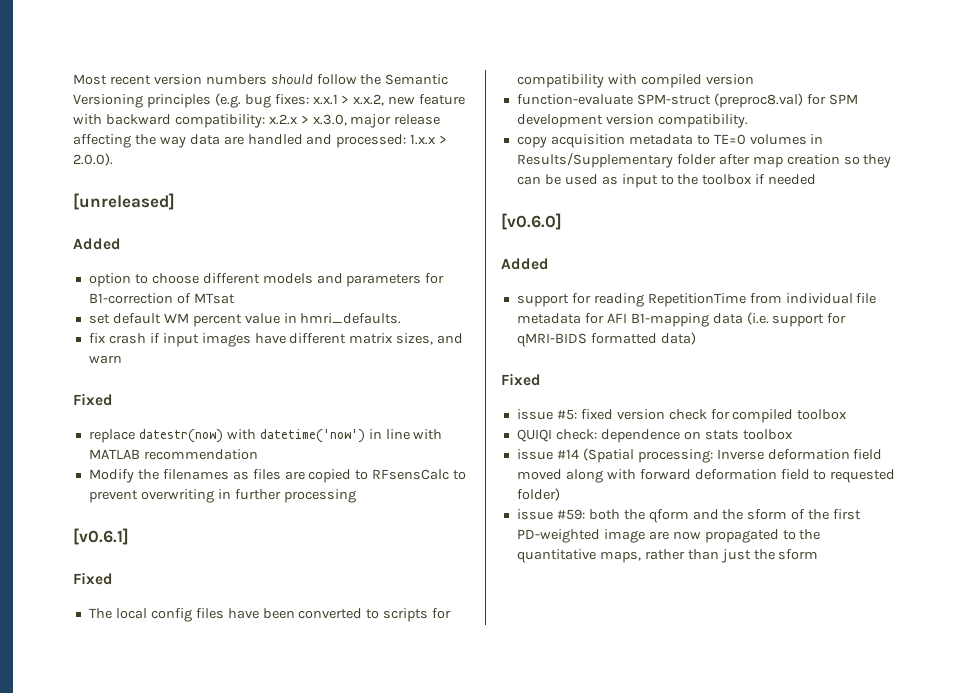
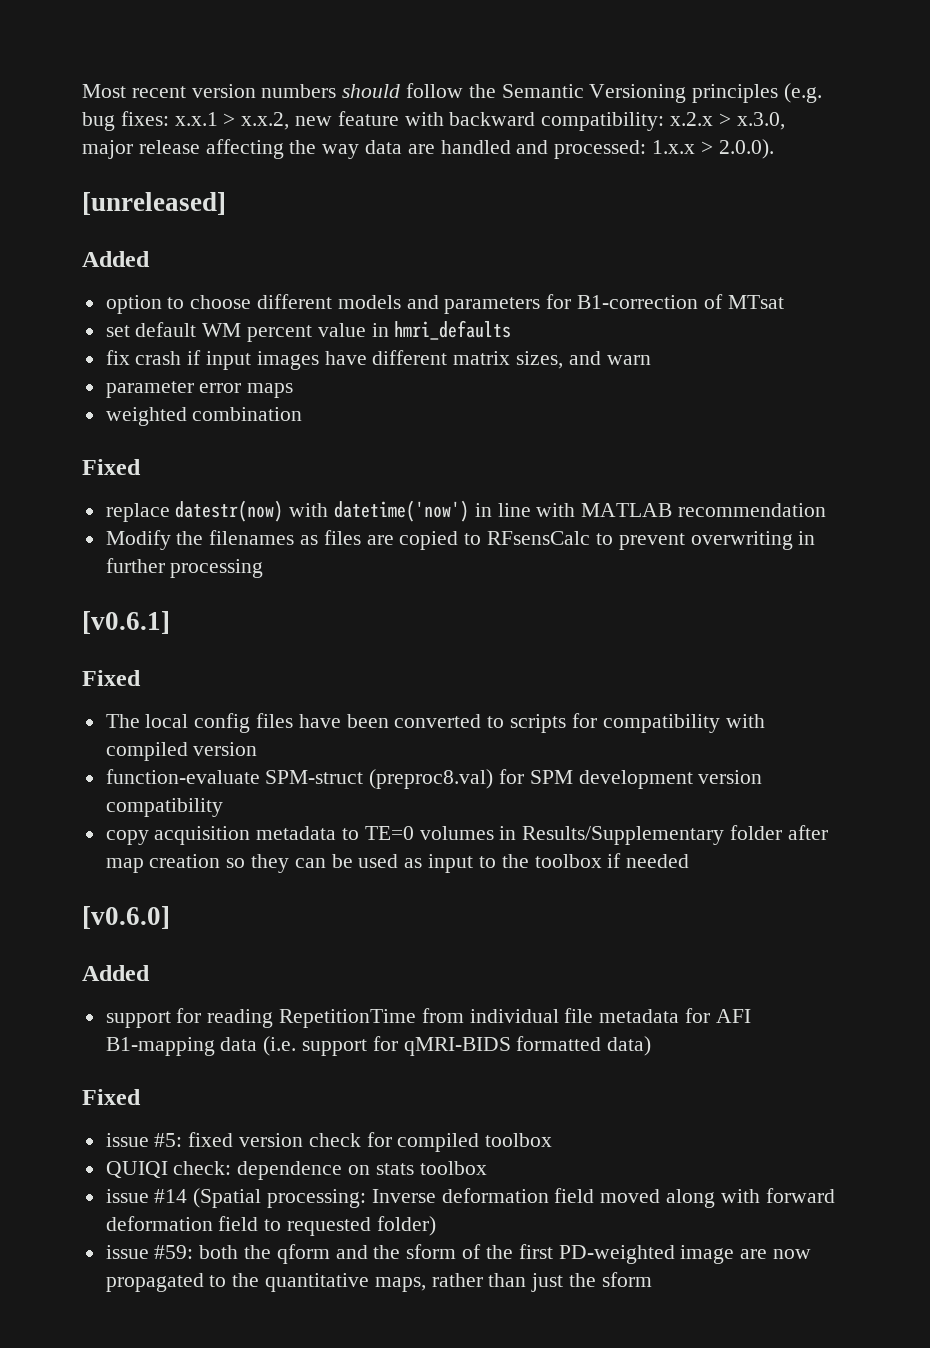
- set default WM percent value in hmri_defaults.
+ set default WM percent value in hmri_defaults
+ parameter error maps
+ weighted combination
- function-evaluate SPM-struct (preproc8.val) for SPM development version compatibility.
+ function-evaluate SPM-struct (preproc8.val) for SPM development version compatibility

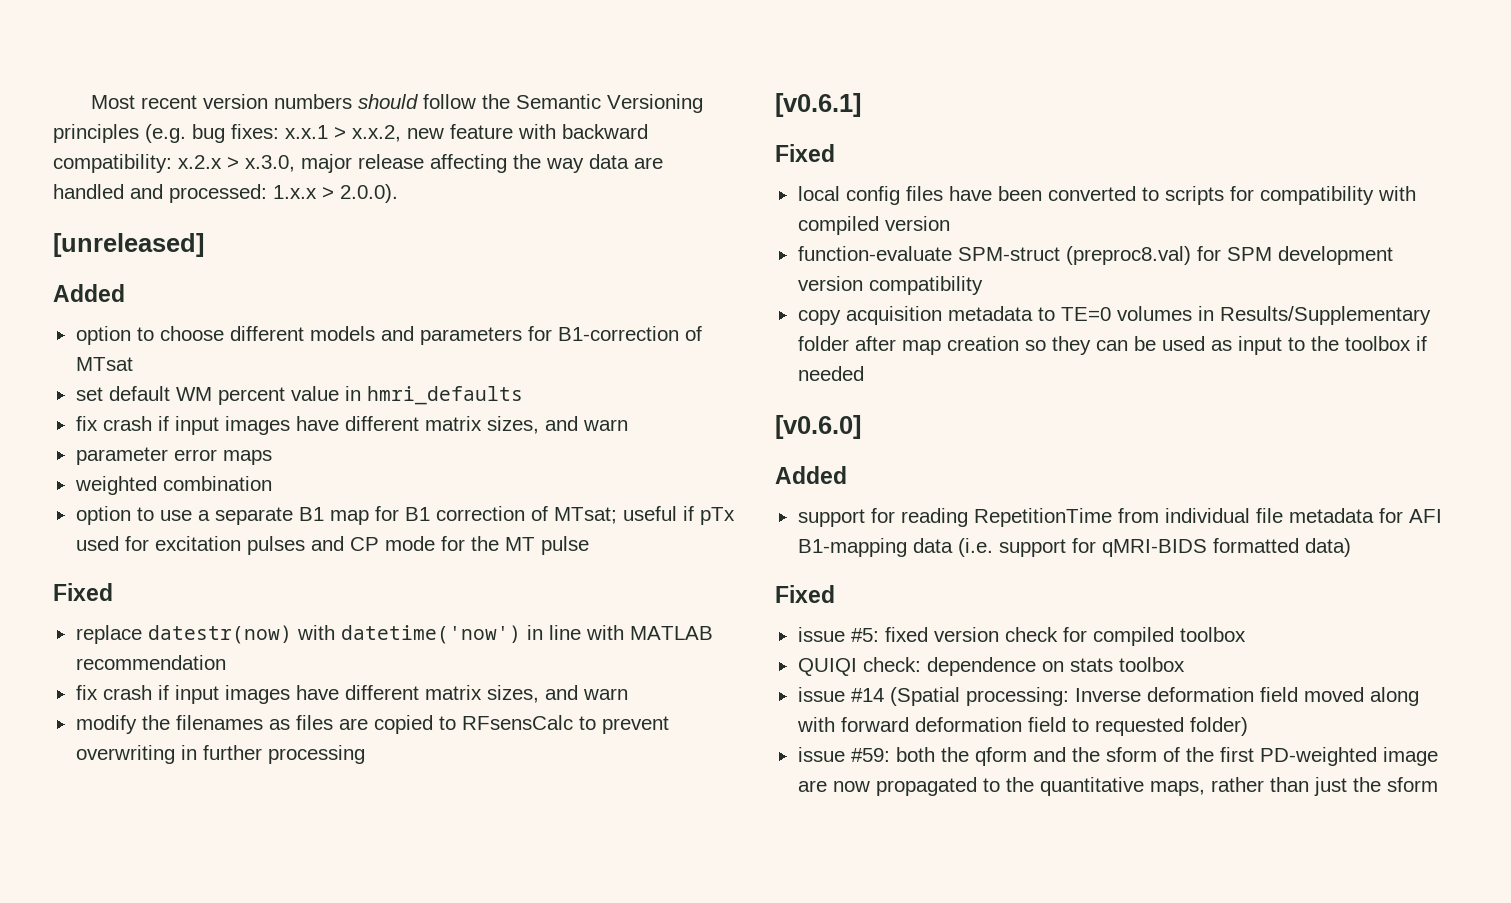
+ option to use a separate B1 map for B1 correction of MTsat; useful if pTx used for excitation pulses and CP mode for the MT pulse
  replace datestr(now) with datetime('now') in line with MATLAB recommendation
- Modify the filenames as files are copied to RFsensCalc to prevent overwriting in further processing
+ fix crash if input images have different matrix sizes, and warn
+ modify the filenames as files are copied to RFsensCalc to prevent overwriting in further processing
- The local config files have been converted to scripts for compatibility with compiled version
+ local config files have been converted to scripts for compatibility with compiled version

